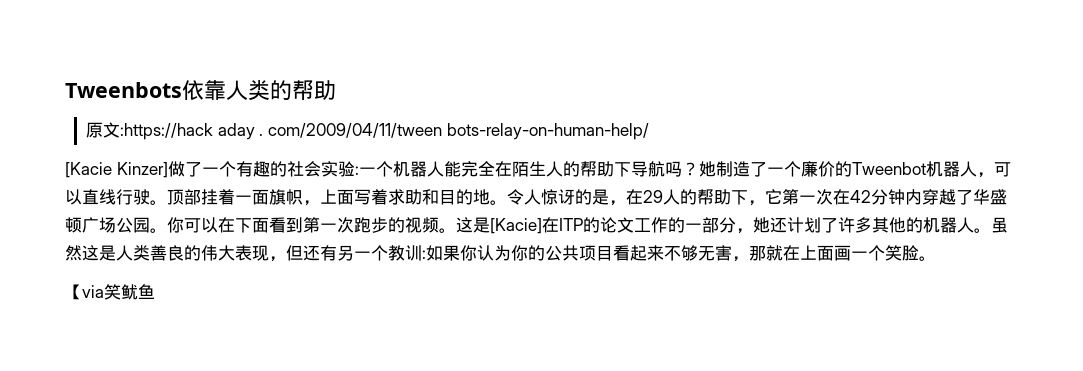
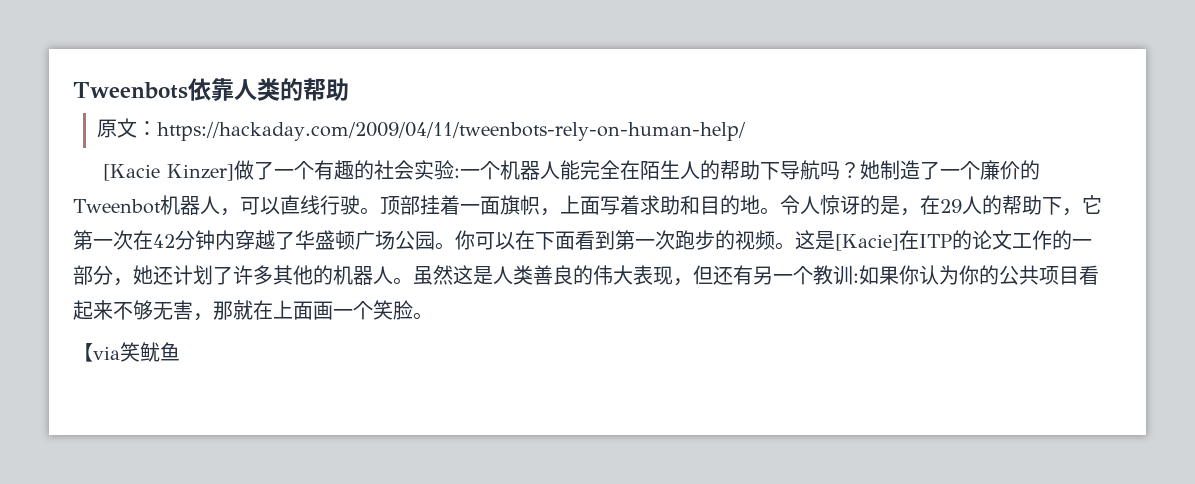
- 原文:https://hack aday . com/2009/04/11/tween bots-relay-on-human-help/
+ 原文：https://hackaday.com/2009/04/11/tweenbots-rely-on-human-help/

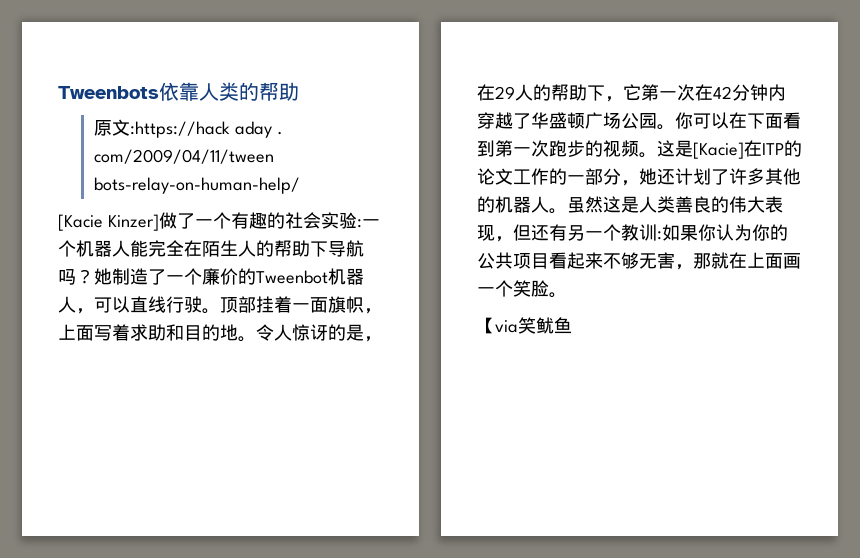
- 原文：https://hackaday.com/2009/04/11/tweenbots-rely-on-human-help/
+ 原文:https://hack aday . com/2009/04/11/tween bots-relay-on-human-help/

